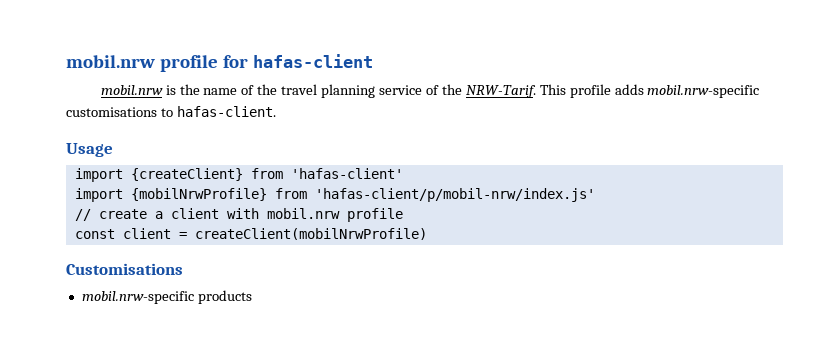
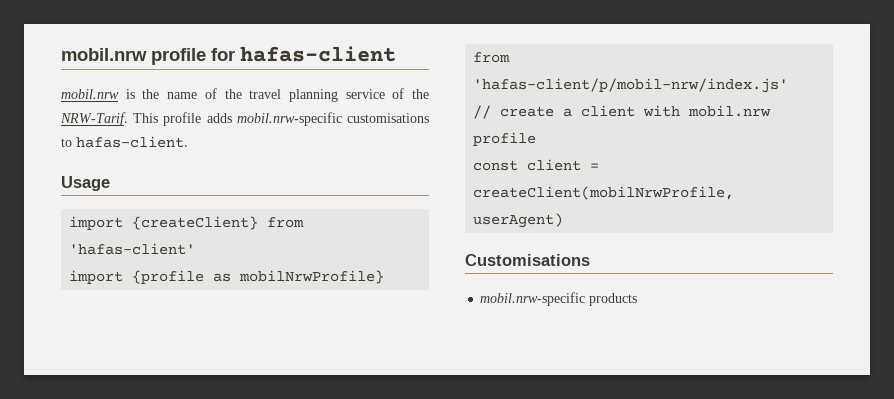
- import {mobilNrwProfile} from 'hafas-client/p/mobil-nrw/index.js'
+ import {profile as mobilNrwProfile} from 'hafas-client/p/mobil-nrw/index.js'
- const client = createClient(mobilNrwProfile)
+ const client = createClient(mobilNrwProfile, userAgent)

